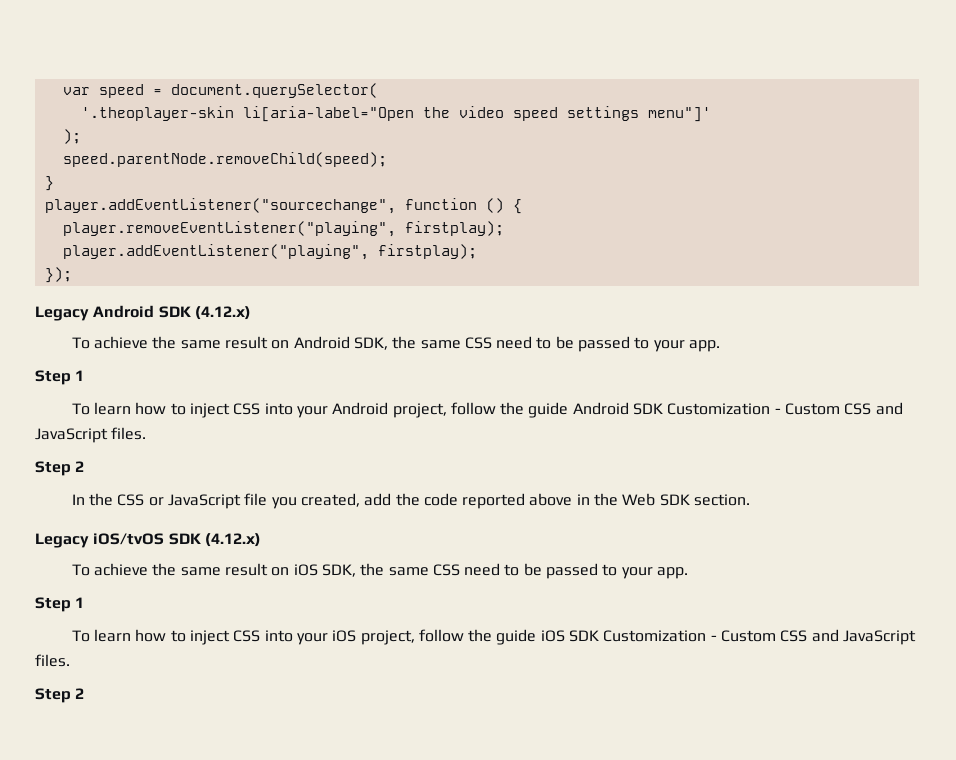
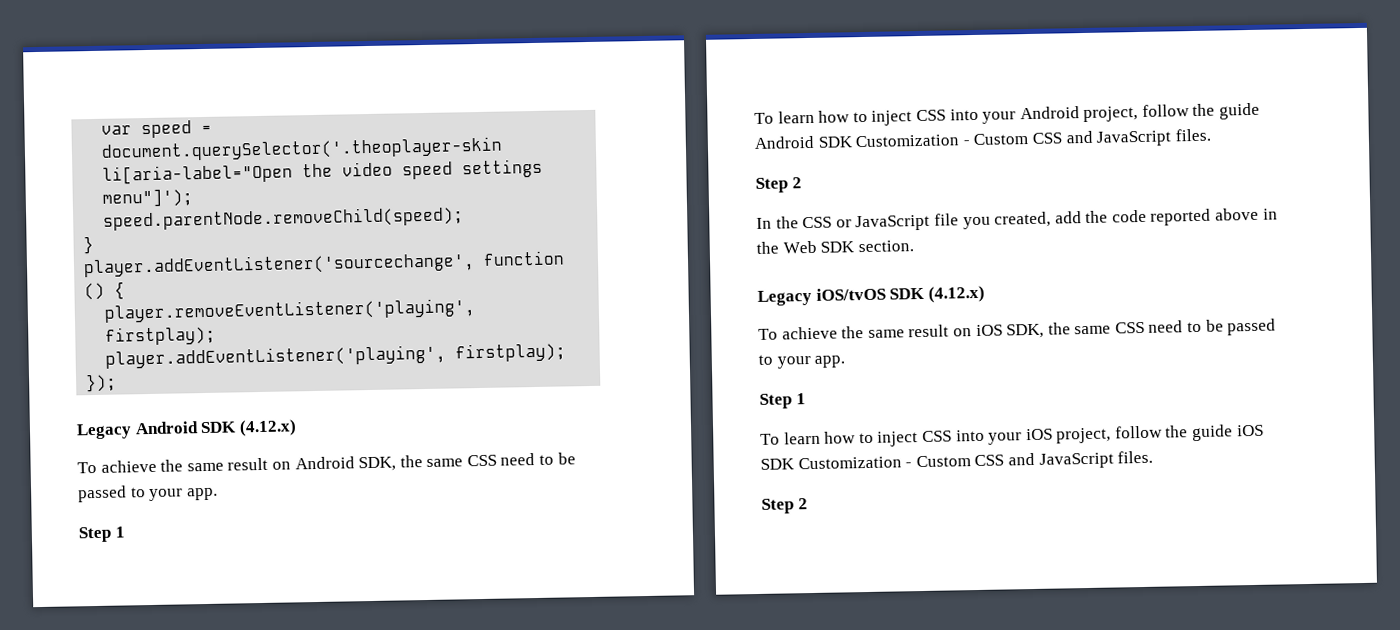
- var speed = document.querySelector(
- '.theoplayer-skin li[aria-label="Open the video speed settings menu"]'
- );
+ var speed = document.querySelector('.theoplayer-skin li[aria-label="Open the video speed settings menu"]');
- player.addEventListener("sourcechange", function () {
+ player.addEventListener('sourcechange', function () {
- player.removeEventListener("playing", firstplay);
- player.addEventListener("playing", firstplay);
+ player.removeEventListener('playing', firstplay);
+ player.addEventListener('playing', firstplay);

